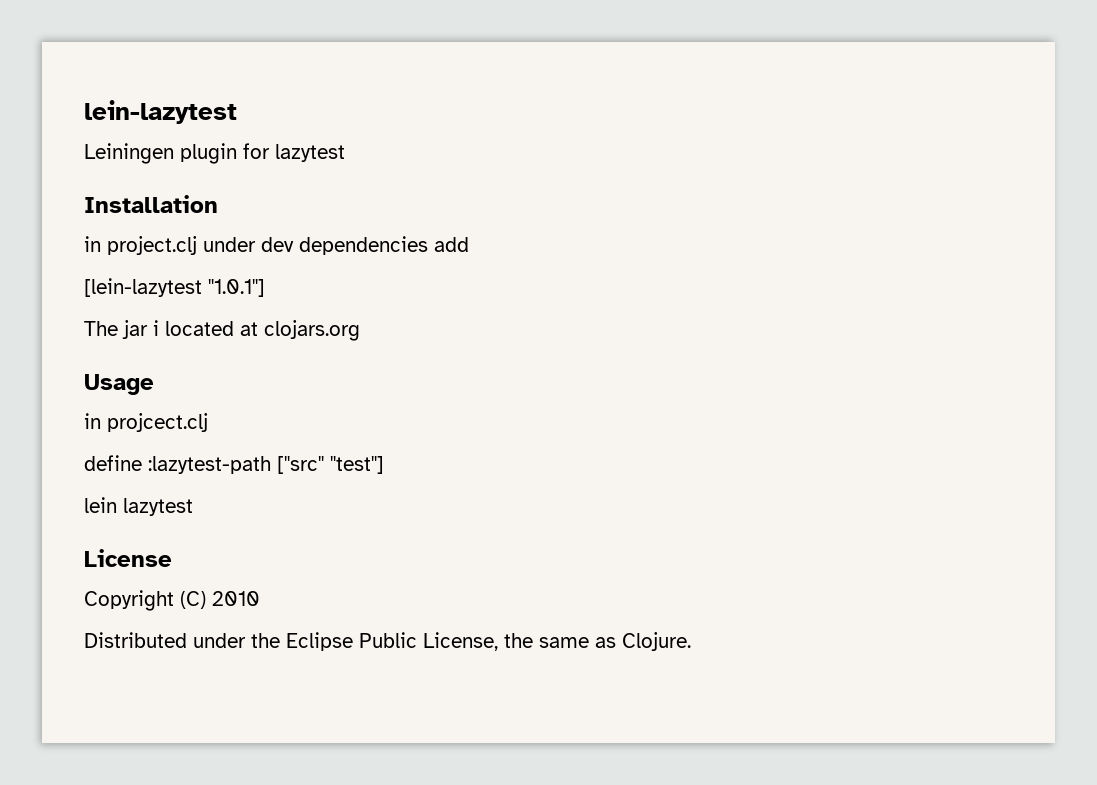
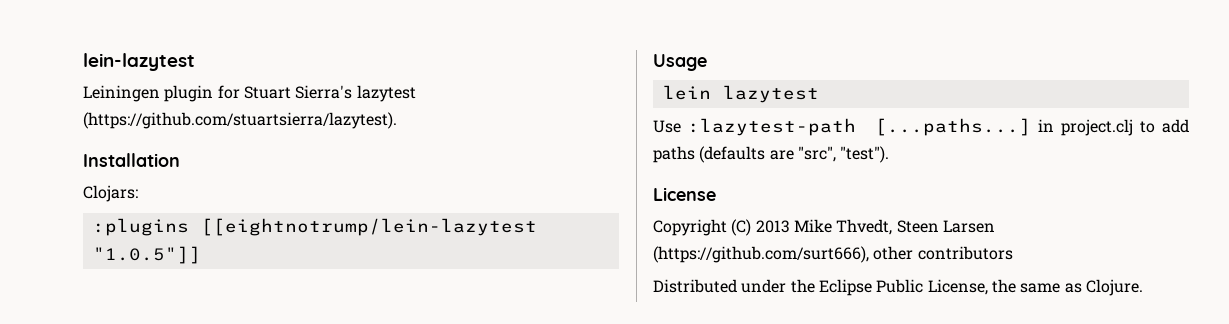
- Leiningen plugin for lazytest
+ Leiningen plugin for Stuart Sierra's lazytest (https://github.com/stuartsierra/lazytest).
- in project.clj under dev dependencies add
- [lein-lazytest "1.0.1"]
- The jar i located at clojars.org
+ Clojars:
+ :plugins [[eightnotrump/lein-lazytest "1.0.5"]]
  Usage
- in projcect.clj
- define :lazytest-path ["src" "test"]
  lein lazytest
+ Use :lazytest-path [...paths...] in project.clj to add paths (defaults are "src", "test").
  License
- Copyright (C) 2010
+ Copyright (C) 2013 Mike Thvedt, Steen Larsen (https://github.com/surt666), other contributors

